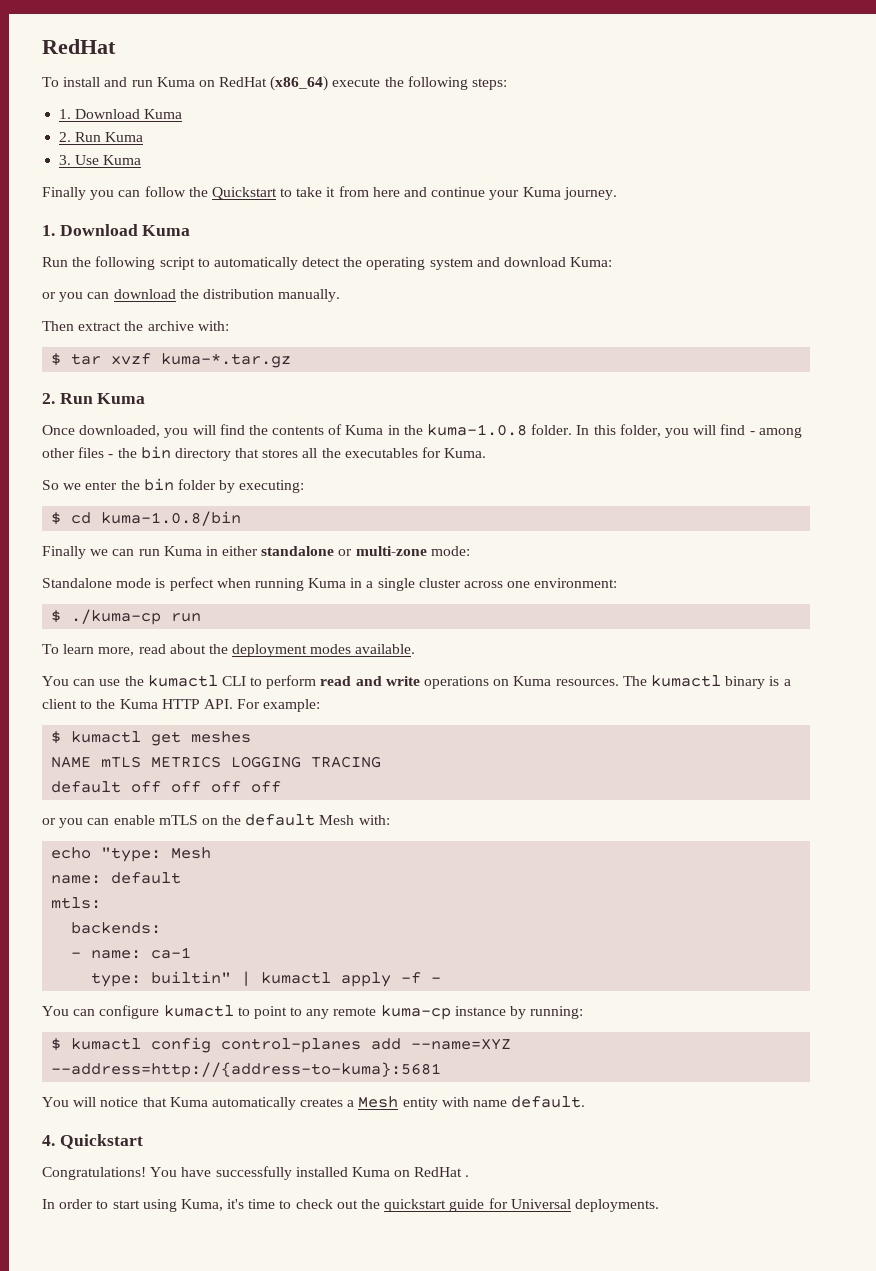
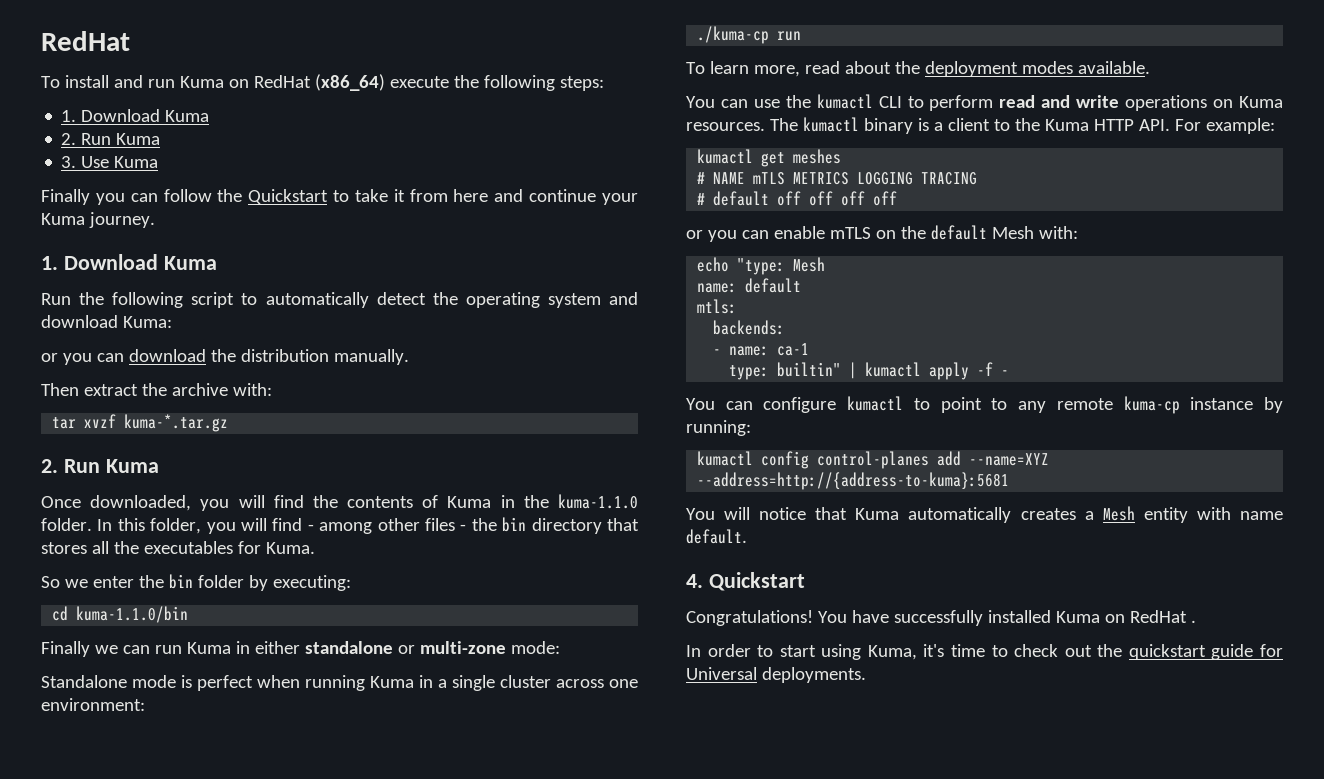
- $ tar xvzf kuma-*.tar.gz
+ tar xvzf kuma-*.tar.gz
- Once downloaded, you will find the contents of Kuma in the kuma-1.0.8 folder.
+ Once downloaded, you will find the contents of Kuma in the kuma-1.1.0 folder.
- $ cd kuma-1.0.8/bin
+ cd kuma-1.1.0/bin
- $ ./kuma-cp run
+ ./kuma-cp run
- $ kumactl get meshes
+ kumactl get meshes
- NAME mTLS METRICS LOGGING TRACING
+ # NAME mTLS METRICS LOGGING TRACING
- default off off off off
+ # default off off off off
- $ kumactl config control-planes add --name=XYZ --address=http://{address-to-kuma}:5681
+ kumactl config control-planes add --name=XYZ --address=http://{address-to-kuma}:5681

